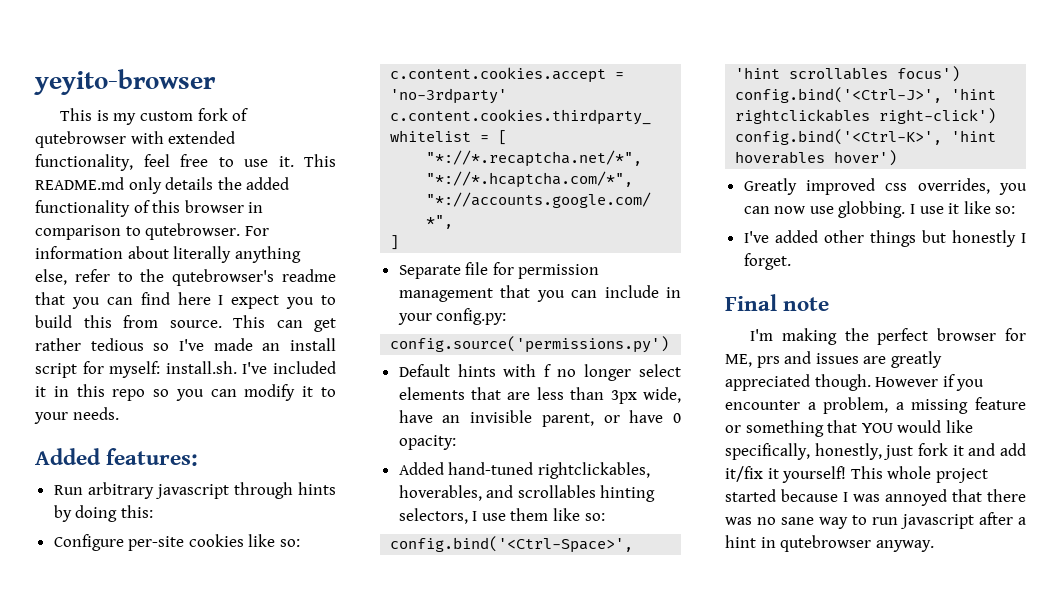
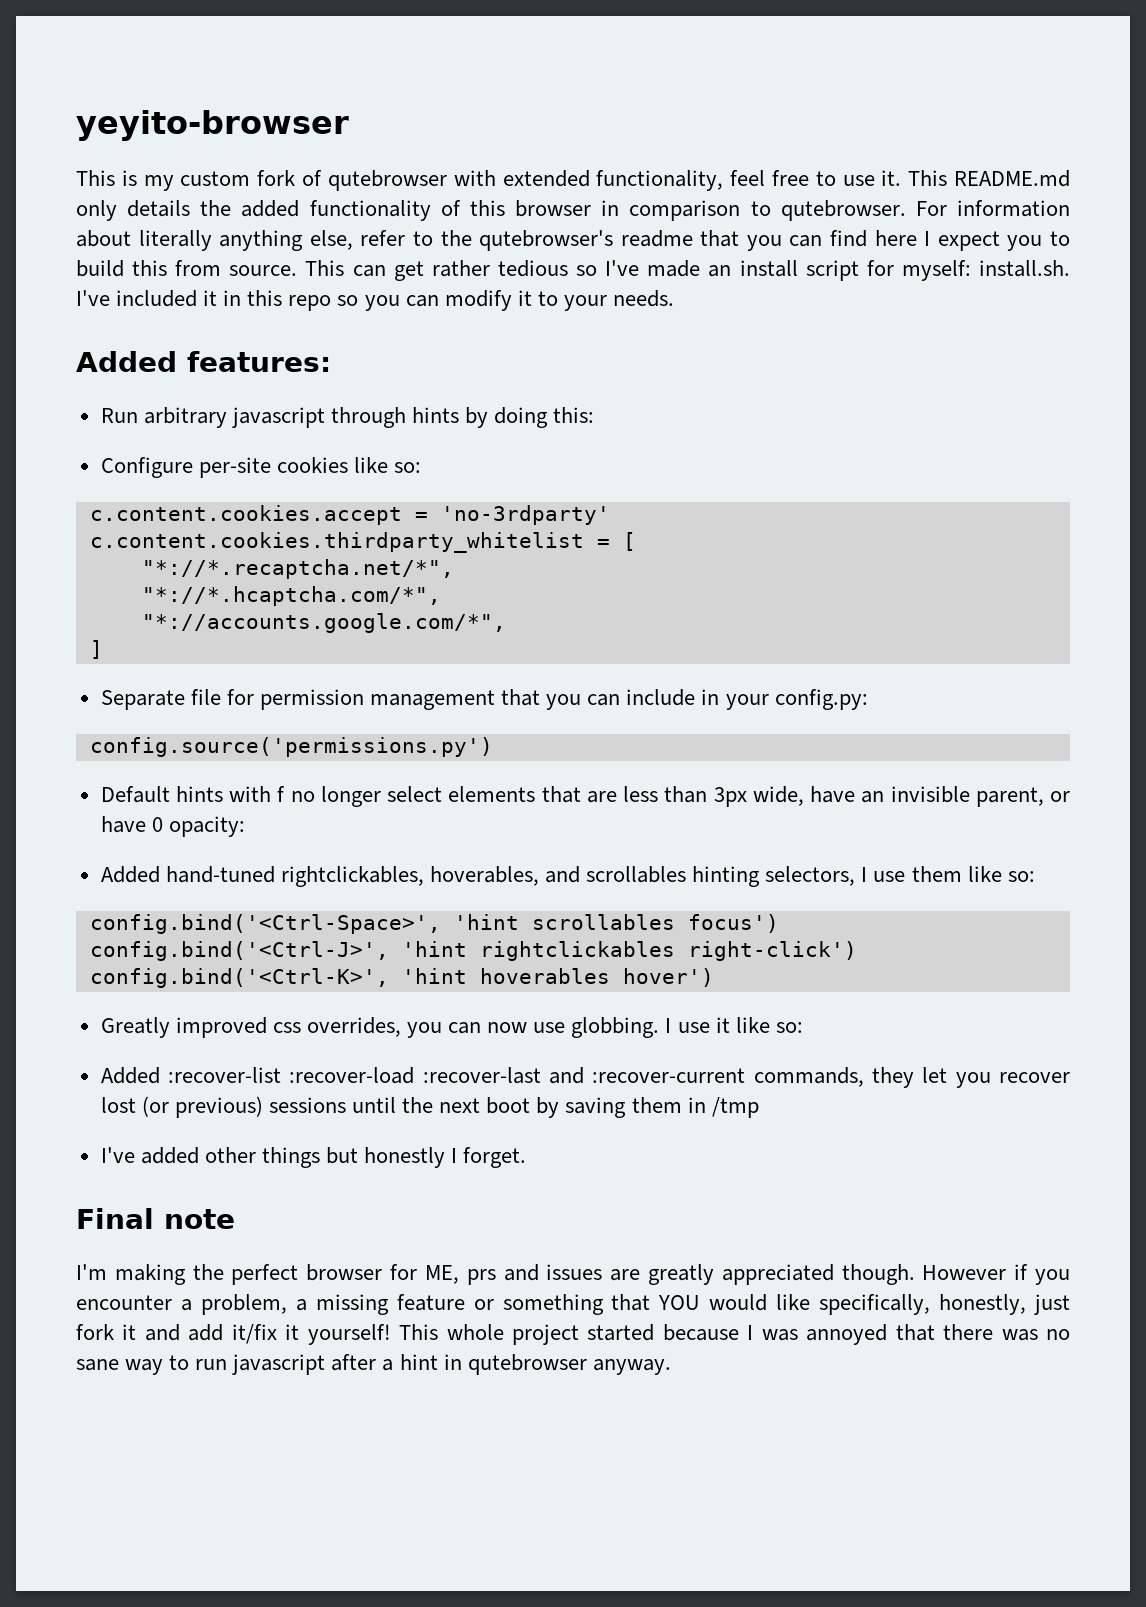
+ Added :recover-list :recover-load :recover-last and :recover-current commands, they let you recover lost (or previous) sessions until the next boot by saving them in /tmp

